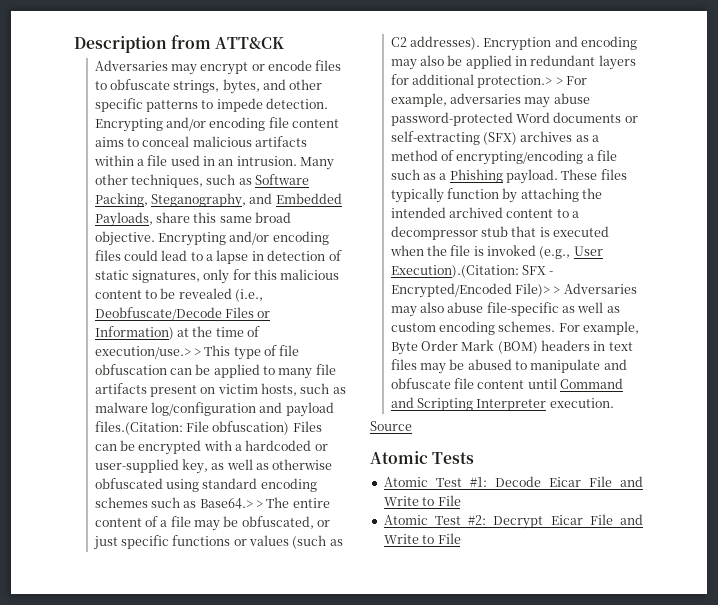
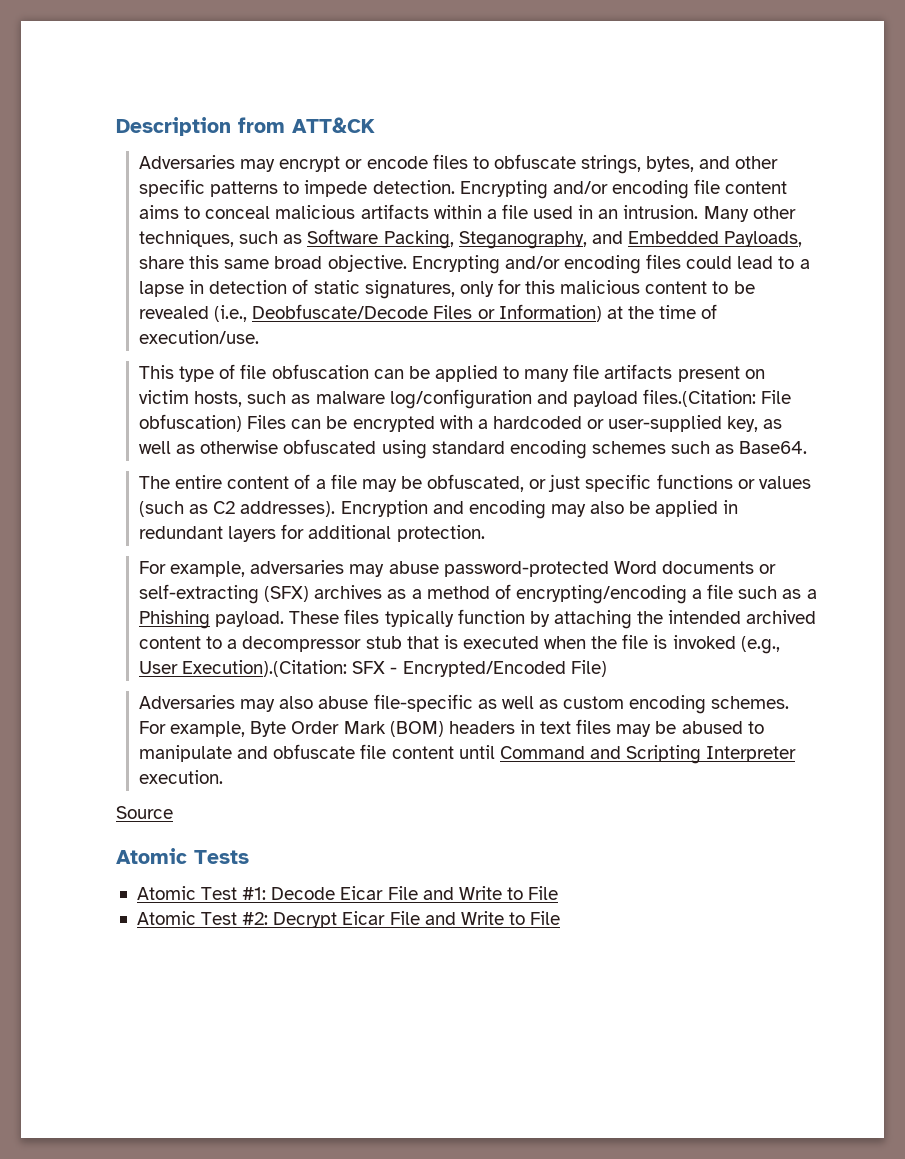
- Encrypting and/or encoding files could lead to a lapse in detection of static signatures, only for this malicious content to be revealed (i.e., Deobfuscate/Decode Files or Information) at the time of execution/use.> > This type of file obfuscation can be applied to many file artifacts present on victim hosts, such as malware log/configuration and payload files.(Citation:
+ Encrypting and/or encoding files could lead to a lapse in detection of static signatures, only for this malicious content to be revealed (i.e., Deobfuscate/Decode Files or Information) at the time of execution/use.
+ This type of file obfuscation can be applied to many file artifacts present on victim hosts, such as malware log/configuration and payload files.(Citation:
- File obfuscation) Files can be encrypted with a hardcoded or user-supplied key, as well as otherwise obfuscated using standard encoding schemes such as Base64.> > The entire content of a file may be obfuscated, or just specific functions or values (such as C2 addresses).
+ File obfuscation) Files can be encrypted with a hardcoded or user-supplied key, as well as otherwise obfuscated using standard encoding schemes such as Base64.
+ The entire content of a file may be obfuscated, or just specific functions or values (such as C2 addresses).
- Encryption and encoding may also be applied in redundant layers for additional protection.> > For example, adversaries may abuse password-protected Word documents or self-extracting (SFX) archives as a method of encrypting/encoding a file such as a Phishing payload.
+ Encryption and encoding may also be applied in redundant layers for additional protection.
+ For example, adversaries may abuse password-protected Word documents or self-extracting (SFX) archives as a method of encrypting/encoding a file such as a Phishing payload.
- These files typically function by attaching the intended archived content to a decompressor stub that is executed when the file is invoked (e.g., User Execution).(Citation: SFX - Encrypted/Encoded File)> > Adversaries may also abuse file-specific as well as custom encoding schemes.
+ These files typically function by attaching the intended archived content to a decompressor stub that is executed when the file is invoked (e.g., User Execution).(Citation: SFX - Encrypted/Encoded File)
+ Adversaries may also abuse file-specific as well as custom encoding schemes.

